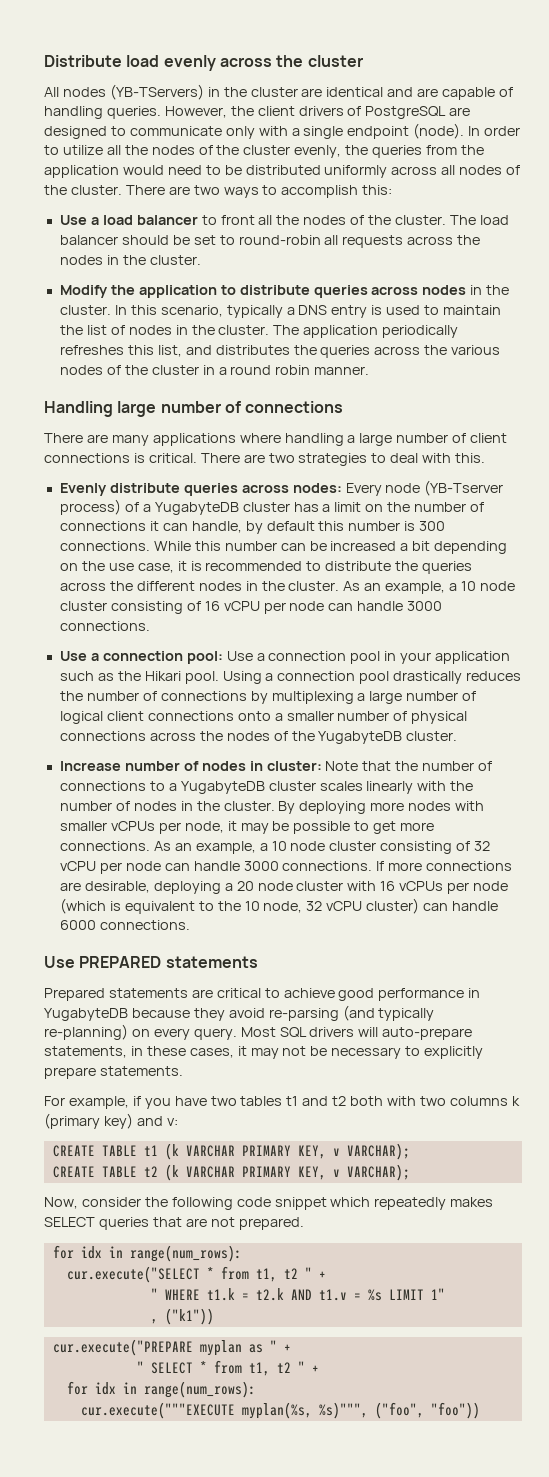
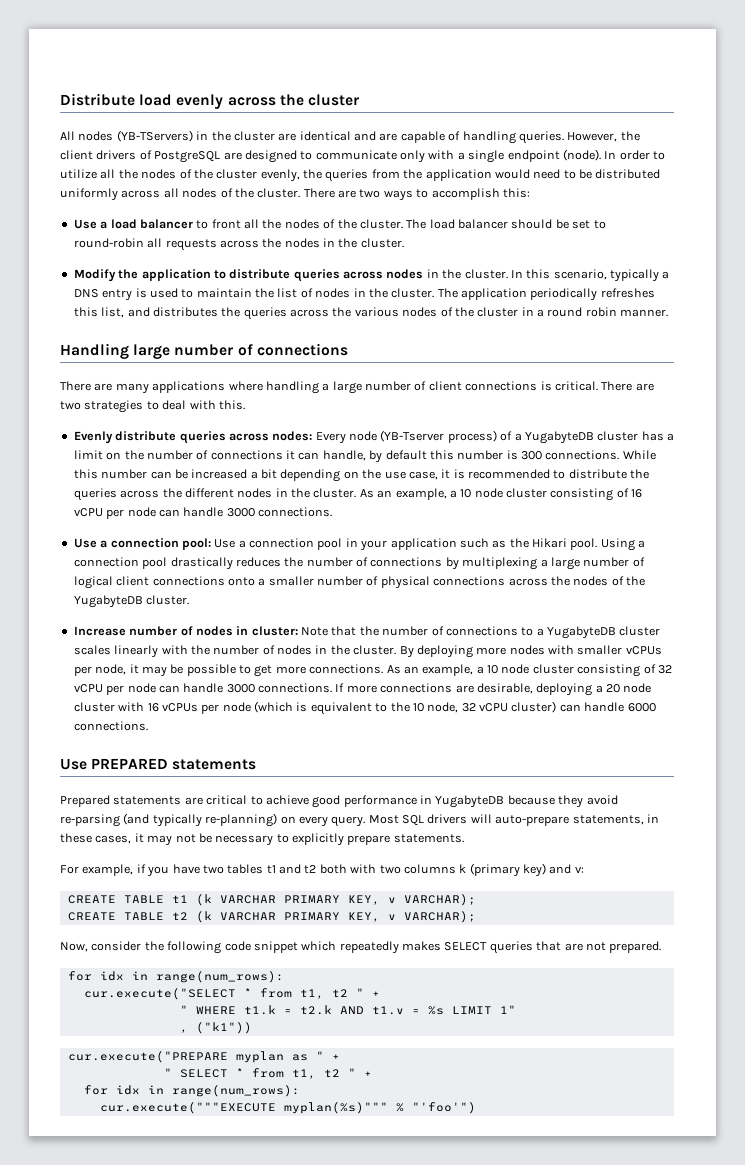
- cur.execute("""EXECUTE myplan(%s, %s)""", ("foo", "foo"))
+ cur.execute("""EXECUTE myplan(%s)""" % "'foo'")

